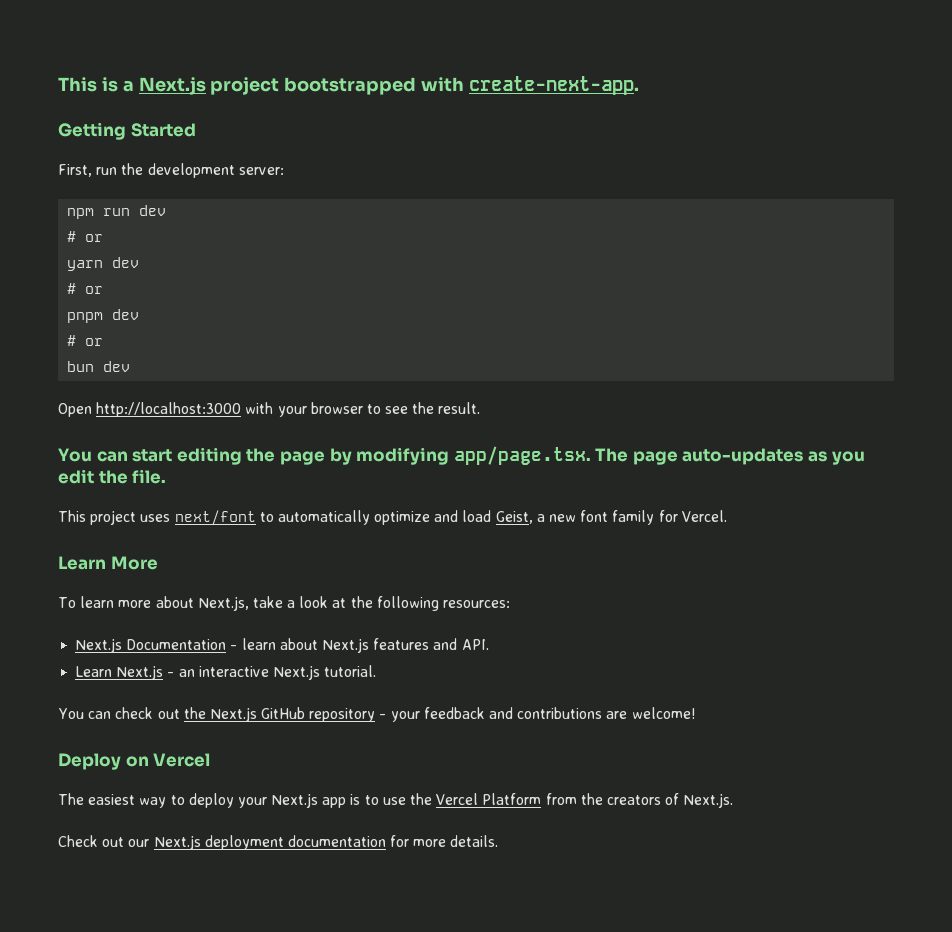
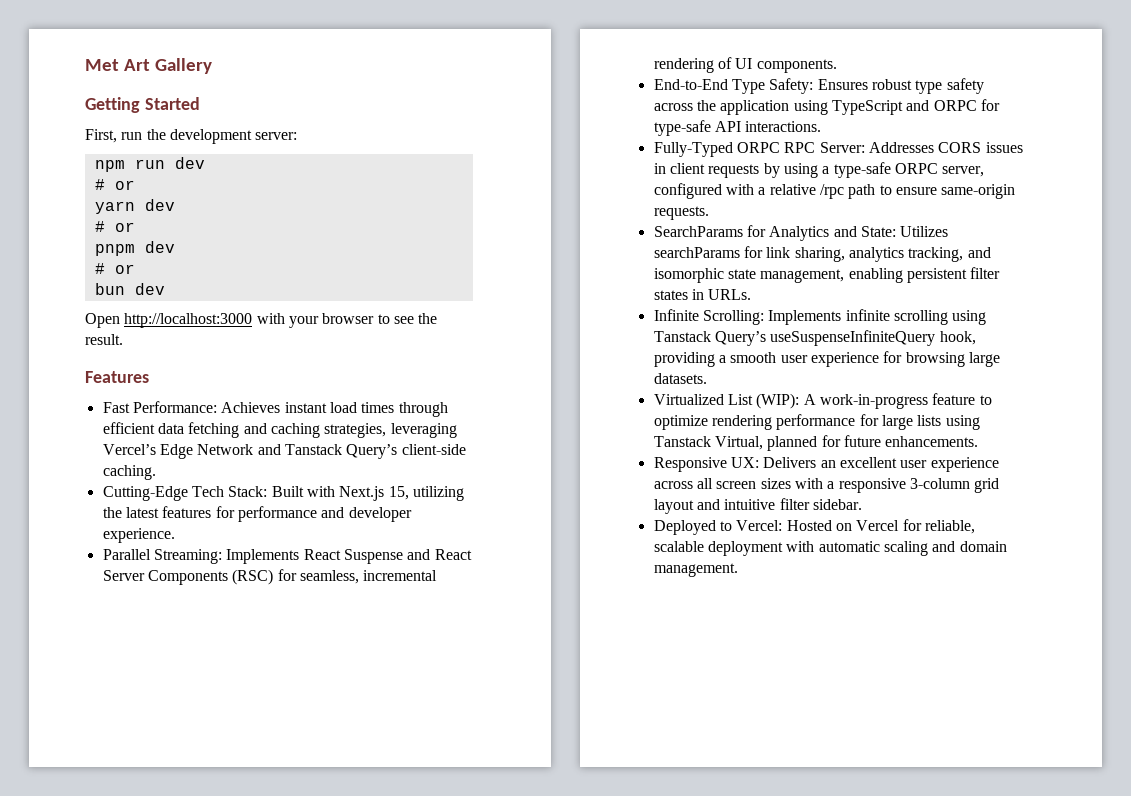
- This is a Next.js project bootstrapped with create-next-app.
+ Met Art Gallery
- You can start editing the page by modifying app/page.tsx. The page auto-updates as you edit the file.
- This project uses next/font to automatically optimize and load Geist, a new font family for Vercel.
- Learn More
- To learn more about Next.js, take a look at the following resources:
- Next.js Documentation - learn about Next.js features and API.
- Learn Next.js - an interactive Next.js tutorial.
- You can check out the Next.js GitHub repository - your feedback and contributions are welcome!
- Deploy on Vercel
- The easiest way to deploy your Next.js app is to use the Vercel Platform from the creators of Next.js.
- Check out our Next.js deployment documentation for more details.
+ Features
+ Fast Performance: Achieves instant load times through efficient data fetching and caching strategies, leveraging Vercel’s Edge Network and Tanstack Query’s client-side caching.
+ Cutting-Edge Tech Stack: Built with Next.js 15, utilizing the latest features for performance and developer experience.
+ Parallel Streaming: Implements React Suspense and React Server Components (RSC) for seamless, incremental rendering of UI components.
+ End-to-End Type Safety: Ensures robust type safety across the application using TypeScript and ORPC for type-safe API interactions.
+ Fully-Typed ORPC RPC Server: Addresses CORS issues in client requests by using a type-safe ORPC server, configured with a relative /rpc path to ensure same-origin requests.
+ SearchParams for Analytics and State: Utilizes searchParams for link sharing, analytics tracking, and isomorphic state management, enabling persistent filter states in URLs.
+ Infinite Scrolling: Implements infinite scrolling using Tanstack Query’s useSuspenseInfiniteQuery hook, providing a smooth user experience for browsing large datasets.
+ Virtualized List (WIP): A work-in-progress feature to optimize rendering performance for large lists using Tanstack Virtual, planned for future enhancements.
+ Responsive UX: Delivers an excellent user experience across all screen sizes with a responsive 3-column grid layout and intuitive filter sidebar.
+ Deployed to Vercel: Hosted on Vercel for reliable, scalable deployment with automatic scaling and domain management.

